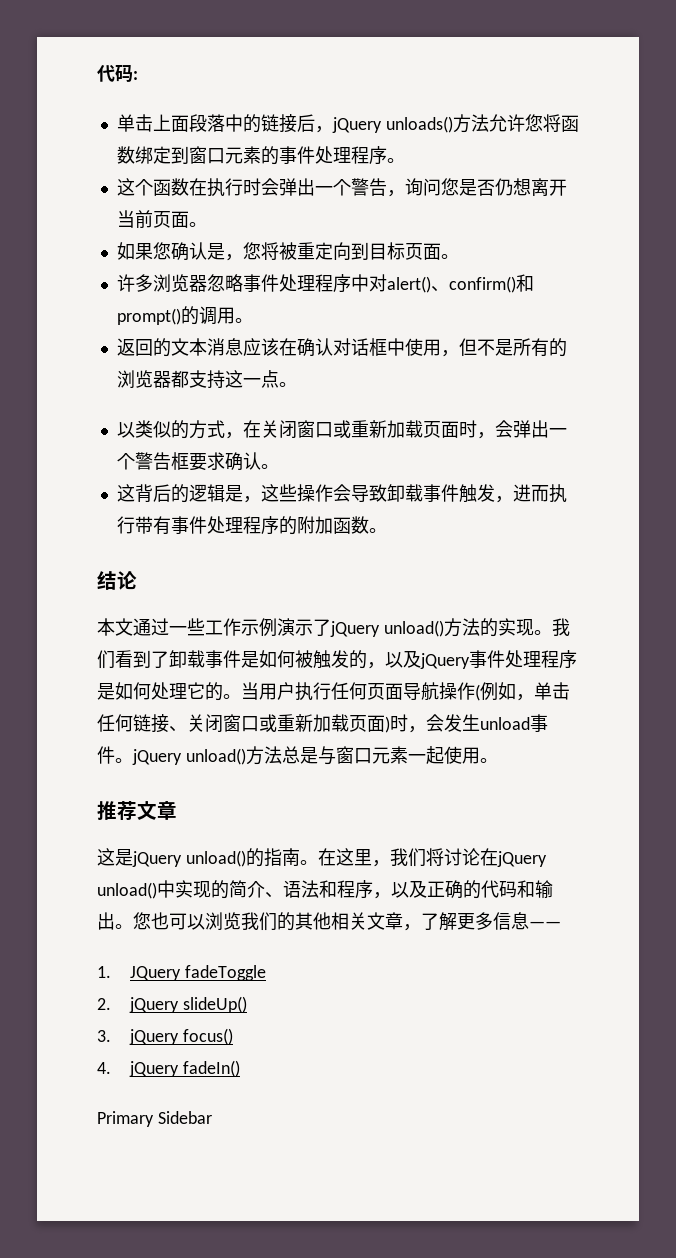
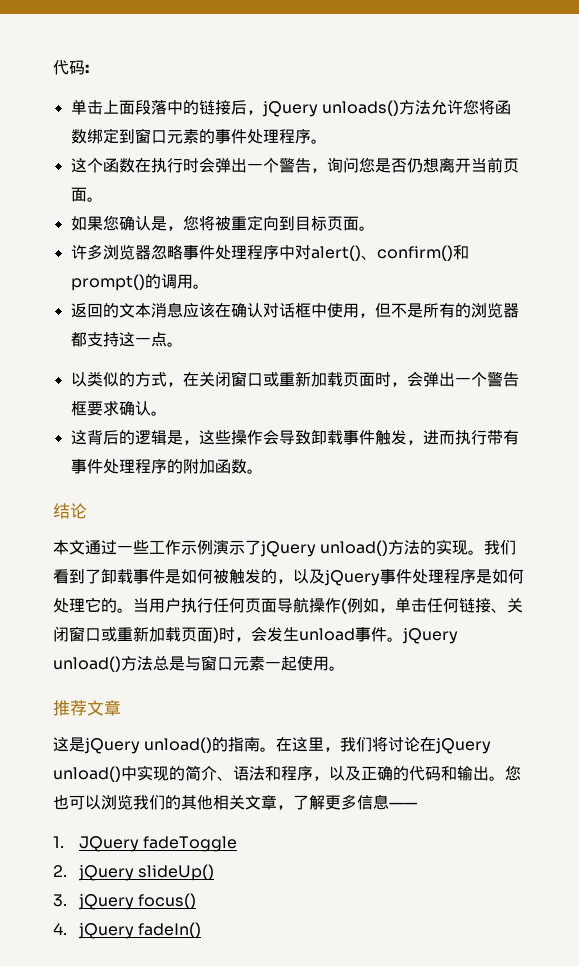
- Primary Sidebar

